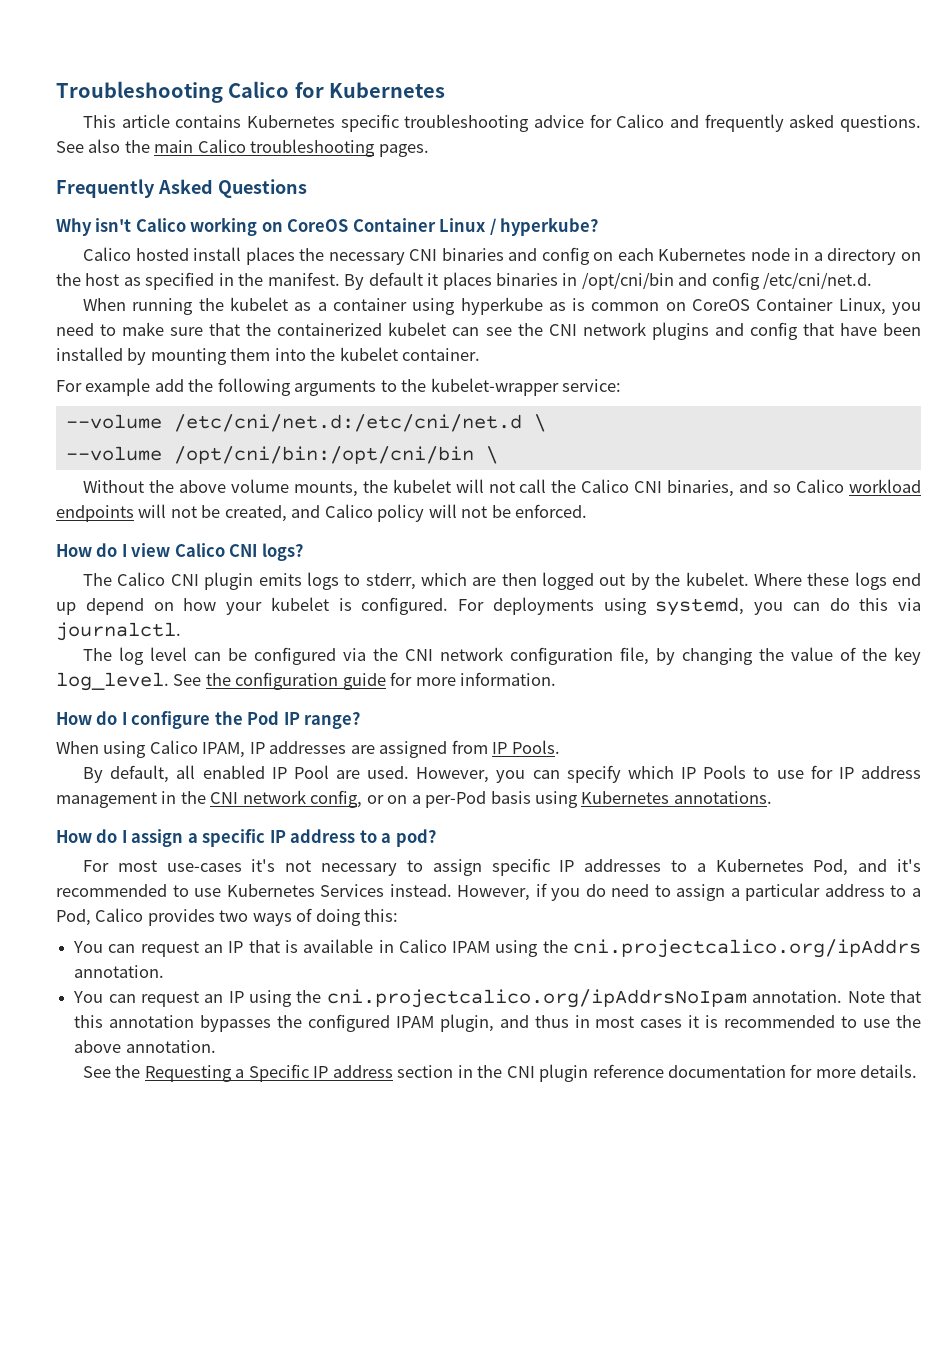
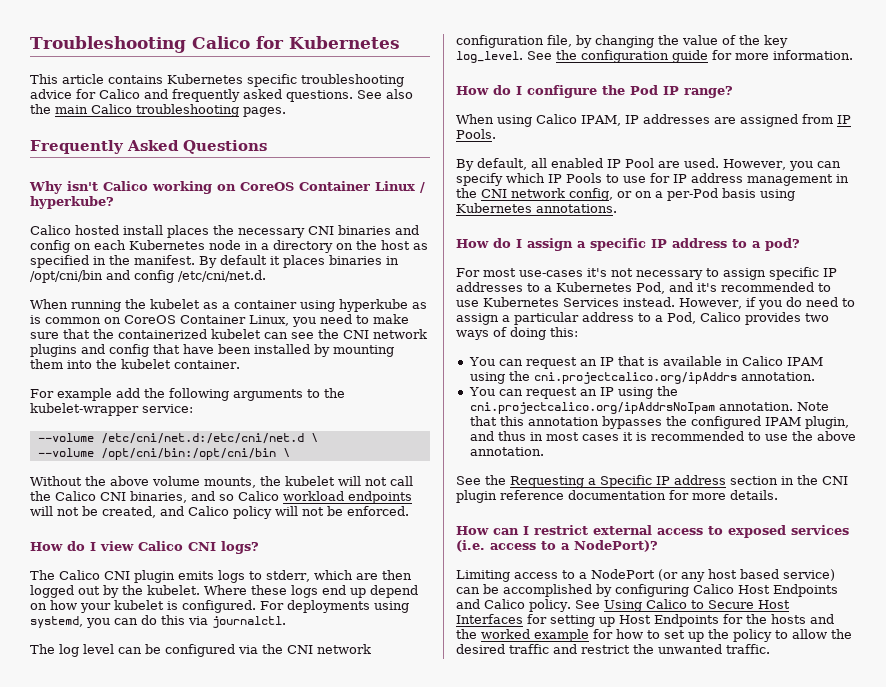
+ How can I restrict external access to exposed services (i.e. access to a NodePort)?
+ Limiting access to a NodePort (or any host based service) can be accomplished by configuring Calico Host Endpoints and Calico policy. See Using Calico to Secure Host Interfaces for setting up Host Endpoints for the hosts and the worked example for how to set up the policy to allow the desired traffic and restrict the unwanted traffic.

